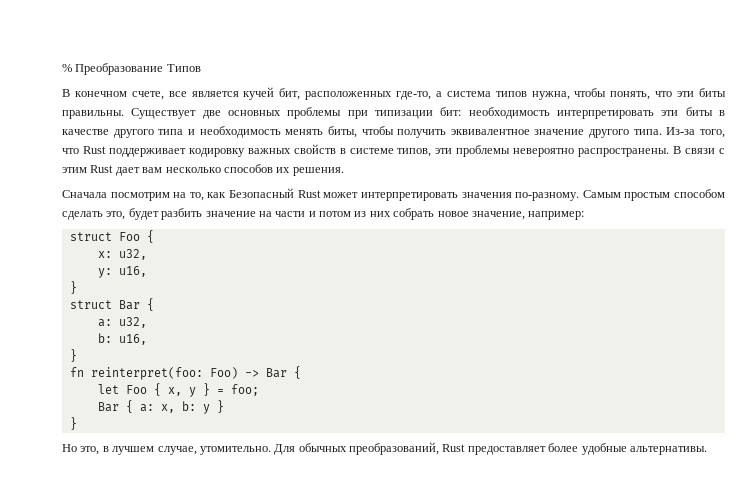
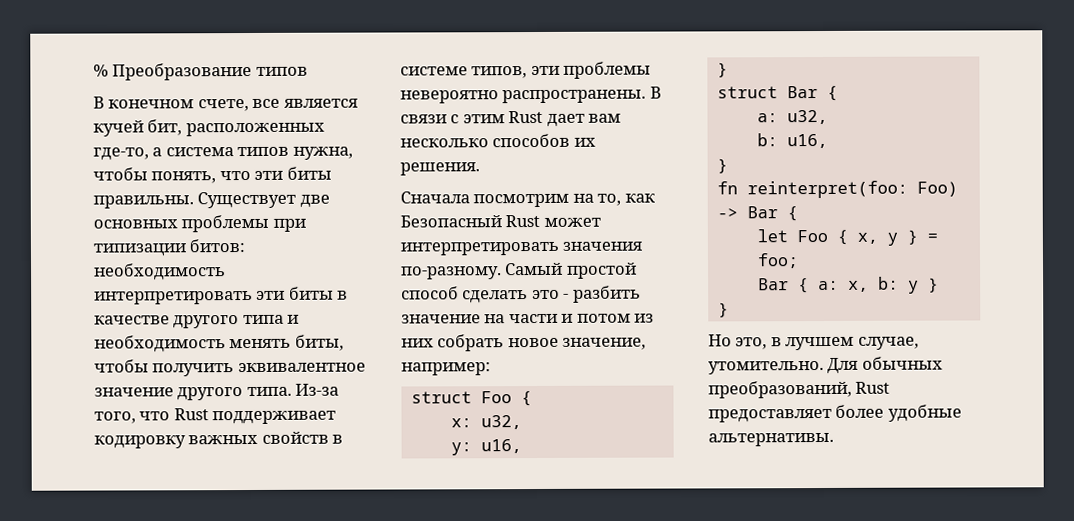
- % Преобразование Типов
+ % Преобразование типов
- Существует две основных проблемы при типизации бит: необходимость интерпретировать эти биты в качестве другого типа и необходимость менять биты, чтобы получить эквивалентное значение другого типа.
+ Существует две основных проблемы при типизации битов: необходимость интерпретировать эти биты в качестве другого типа и необходимость менять биты, чтобы получить эквивалентное значение другого типа.
- Самым простым способом сделать это, будет разбить значение на части и потом из них собрать новое значение, например:
+ Самый простой способ сделать это - разбить значение на части и потом из них собрать новое значение, например:

